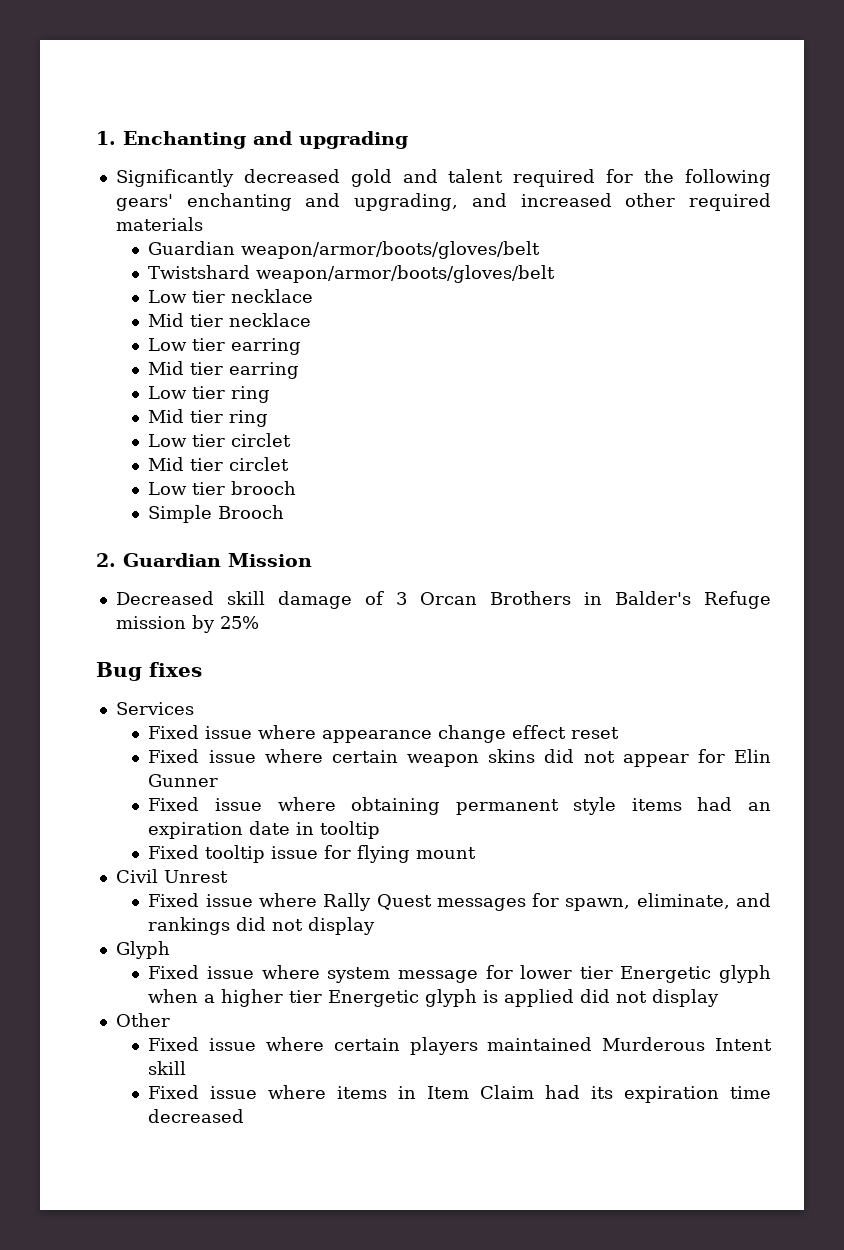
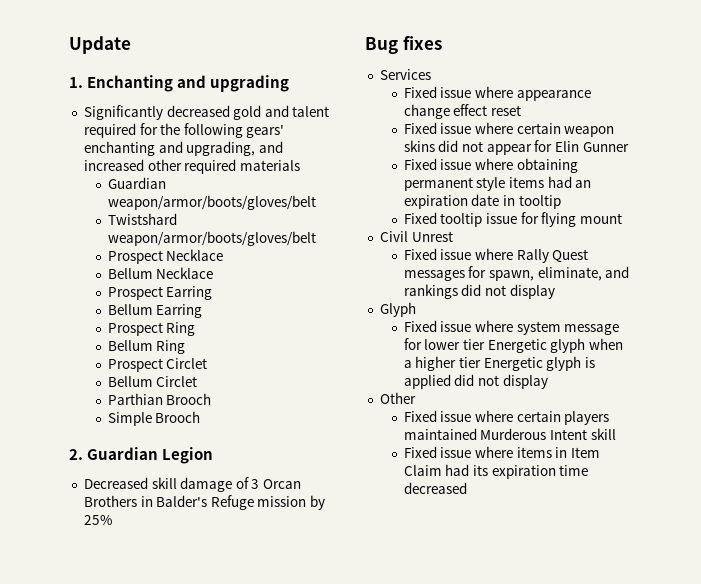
+ Update
- Low tier necklace
- Mid tier necklace
- Low tier earring
- Mid tier earring
- Low tier ring
- Mid tier ring
- Low tier circlet
- Mid tier circlet
- Low tier brooch
+ Prospect Necklace
+ Bellum Necklace
+ Prospect Earring
+ Bellum Earring
+ Prospect Ring
+ Bellum Ring
+ Prospect Circlet
+ Bellum Circlet
+ Parthian Brooch
- 2. Guardian Mission
+ 2. Guardian Legion

